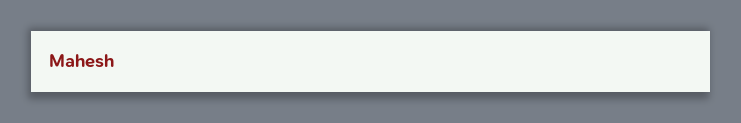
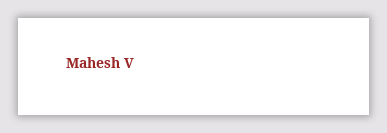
- Mahesh
+ Mahesh V

